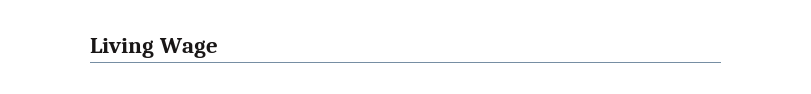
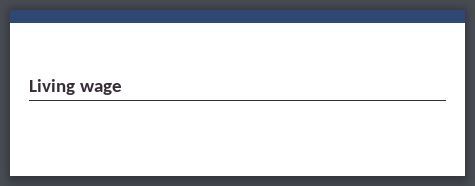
- Living Wage
+ Living wage

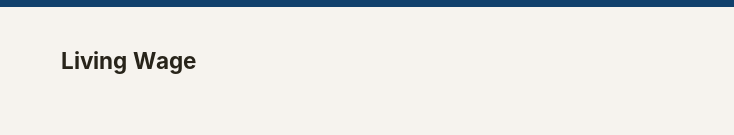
- Living wage
+ Living Wage

